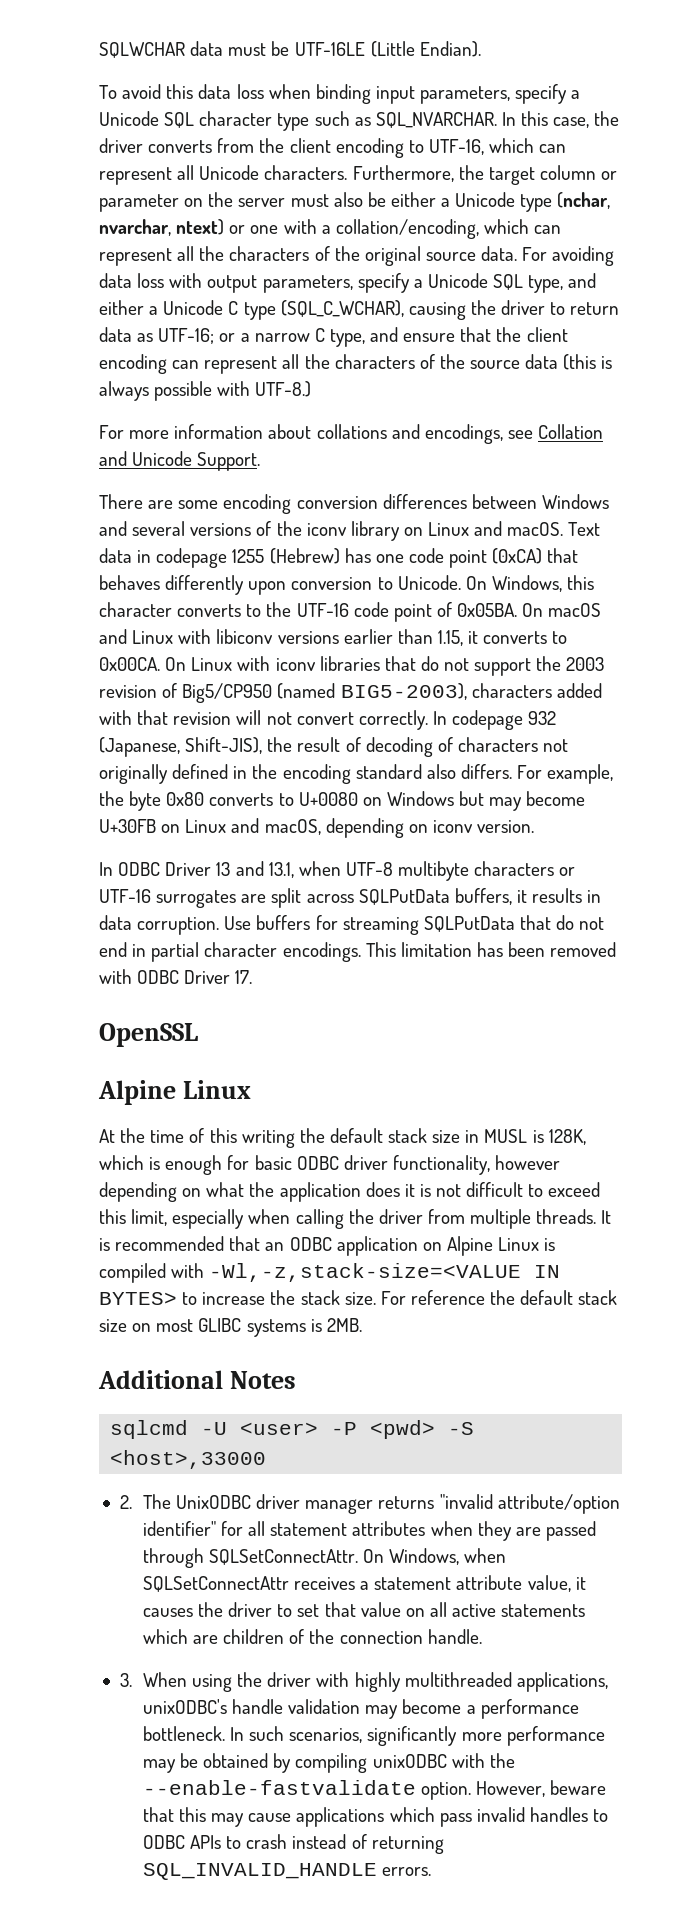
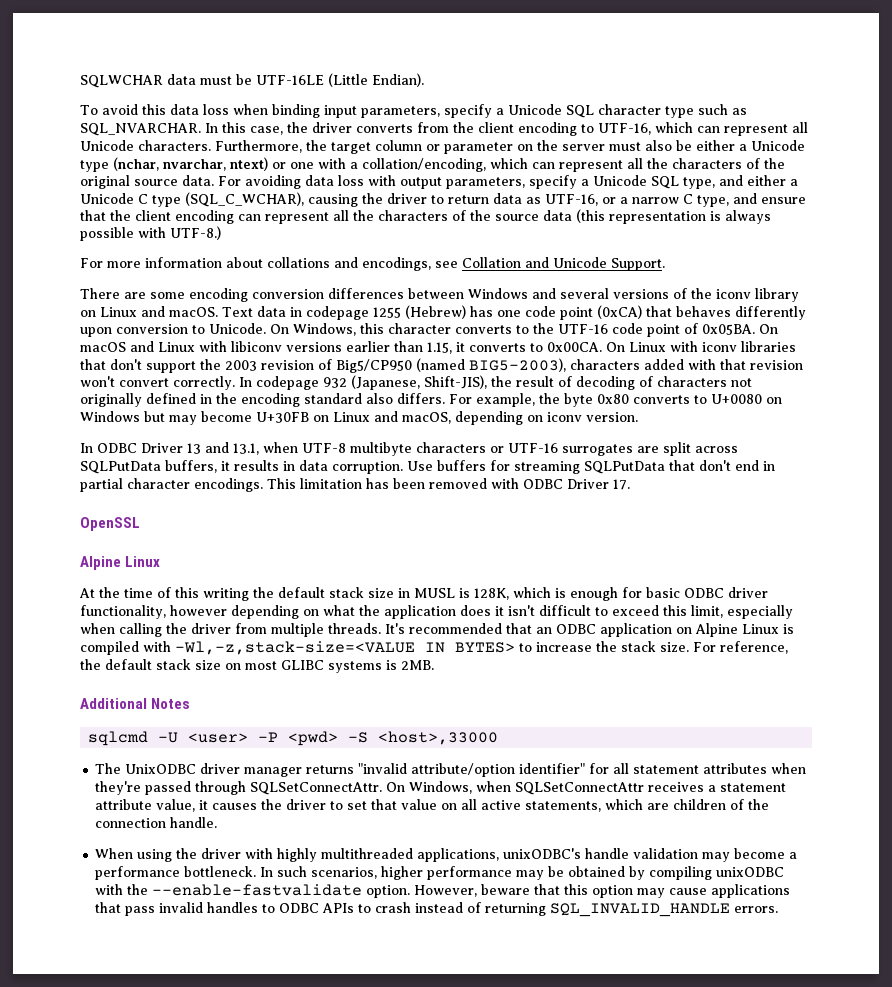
- For avoiding data loss with output parameters, specify a Unicode SQL type, and either a Unicode C type (SQL_C_WCHAR), causing the driver to return data as UTF-16; or a narrow C type, and ensure that the client encoding can represent all the characters of the source data (this is always possible with UTF-8.)
+ For avoiding data loss with output parameters, specify a Unicode SQL type, and either a Unicode C type (SQL_C_WCHAR), causing the driver to return data as UTF-16, or a narrow C type, and ensure that the client encoding can represent all the characters of the source data (this representation is always possible with UTF-8.)
- On Linux with iconv libraries that do not support the 2003 revision of Big5/CP950 (named BIG5-2003), characters added with that revision will not convert correctly.
+ On Linux with iconv libraries that don't support the 2003 revision of Big5/CP950 (named BIG5-2003), characters added with that revision won't convert correctly.
- Use buffers for streaming SQLPutData that do not end in partial character encodings.
+ Use buffers for streaming SQLPutData that don't end in partial character encodings.
- At the time of this writing the default stack size in MUSL is 128K, which is enough for basic ODBC driver functionality, however depending on what the application does it is not difficult to exceed this limit, especially when calling the driver from multiple threads.
+ At the time of this writing the default stack size in MUSL is 128K, which is enough for basic ODBC driver functionality, however depending on what the application does it isn't difficult to exceed this limit, especially when calling the driver from multiple threads.
- It is recommended that an ODBC application on Alpine Linux is compiled with -Wl,-z,stack-size=<VALUE IN BYTES> to increase the stack size.
+ It's recommended that an ODBC application on Alpine Linux is compiled with -Wl,-z,stack-size=<VALUE IN BYTES> to increase the stack size.
- For reference the default stack size on most GLIBC systems is 2MB.
+ For reference, the default stack size on most GLIBC systems is 2MB.
- 2. The UnixODBC driver manager returns "invalid attribute/option identifier" for all statement attributes when they are passed through SQLSetConnectAttr.
+ The UnixODBC driver manager returns "invalid attribute/option identifier" for all statement attributes when they're passed through SQLSetConnectAttr.
- On Windows, when SQLSetConnectAttr receives a statement attribute value, it causes the driver to set that value on all active statements which are children of the connection handle.
+ On Windows, when SQLSetConnectAttr receives a statement attribute value, it causes the driver to set that value on all active statements, which are children of the connection handle.
- 3. When using the driver with highly multithreaded applications, unixODBC's handle validation may become a performance bottleneck.
+ When using the driver with highly multithreaded applications, unixODBC's handle validation may become a performance bottleneck.
- In such scenarios, significantly more performance may be obtained by compiling unixODBC with the --enable-fastvalidate option.
+ In such scenarios, higher performance may be obtained by compiling unixODBC with the --enable-fastvalidate option.
- However, beware that this may cause applications which pass invalid handles to ODBC APIs to crash instead of returning SQL_INVALID_HANDLE errors.
+ However, beware that this option may cause applications that pass invalid handles to ODBC APIs to crash instead of returning SQL_INVALID_HANDLE errors.

